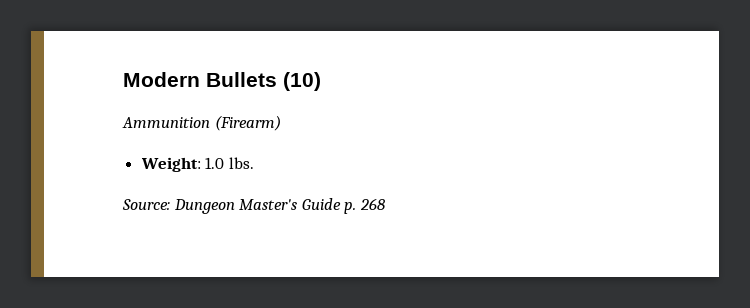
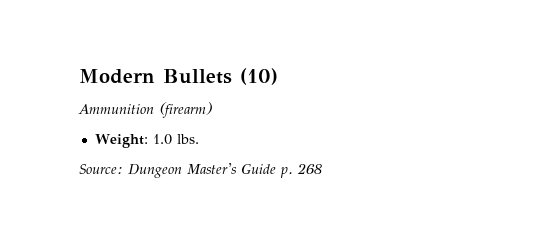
- Ammunition (Firearm)
+ Ammunition (firearm)

